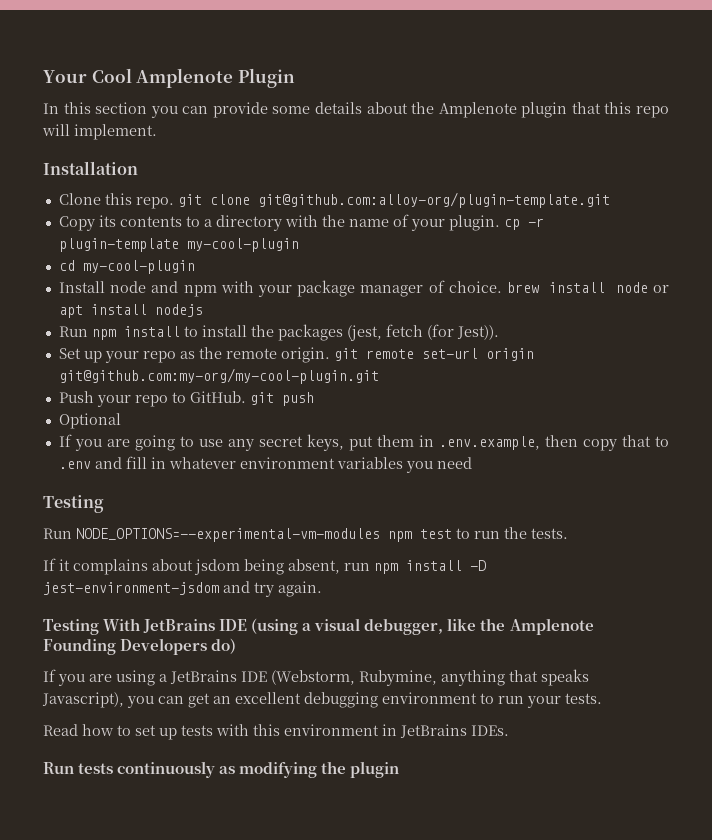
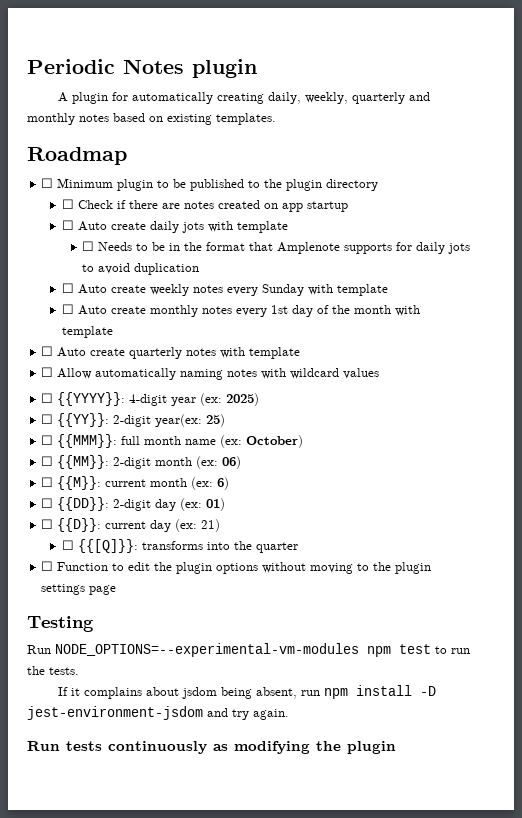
- Your Cool Amplenote Plugin
- In this section you can provide some details about the Amplenote plugin that this repo will implement.
- Installation
- Clone this repo. git clone git@github.com:alloy-org/plugin-template.git
- Copy its contents to a directory with the name of your plugin. cp -r plugin-template my-cool-plugin
- cd my-cool-plugin
- Install node and npm with your package manager of choice. brew install node or apt install nodejs
- Run npm install to install the packages (jest, fetch (for Jest)).
- Set up your repo as the remote origin. git remote set-url origin git@github.com:my-org/my-cool-plugin.git
- Push your repo to GitHub. git push
- Optional
- If you are going to use any secret keys, put them in .env.example, then copy that to .env and fill in whatever environment variables you need
+ Periodic Notes plugin
+ A plugin for automatically creating daily, weekly, quarterly and monthly notes based on existing templates.
+ Roadmap
+ ☐ Minimum plugin to be published to the plugin directory
+ ☐ Check if there are notes created on app startup
+ ☐ Auto create daily jots with template
+ ☐ Needs to be in the format that Amplenote supports for daily jots to avoid duplication
+ ☐ Auto create weekly notes every Sunday with template
+ ☐ Auto create monthly notes every 1st day of the month with template
+ ☐ Auto create quarterly notes with template
+ ☐ Allow automatically naming notes with wildcard values
+ ☐ {{YYYY}}: 4-digit year (ex: 2025)
+ ☐ {{YY}}: 2-digit year(ex: 25)
+ ☐ {{MMM}}: full month name (ex: October)
+ ☐ {{MM}}: 2-digit month (ex: 06)
+ ☐ {{M}}: current month (ex: 6)
+ ☐ {{DD}}: 2-digit day (ex: 01)
+ ☐ {{D}}: current day (ex: 21)
+ ☐ {{[Q]}}: transforms into the quarter
+ ☐ Function to edit the plugin options without moving to the plugin settings page
- Testing With JetBrains IDE (using a visual debugger, like the Amplenote Founding Developers do)
- If you are using a JetBrains IDE (Webstorm, Rubymine, anything that speaks Javascript), you can get an excellent debugging environment to run your tests.
- Read how to set up tests with this environment in JetBrains IDEs.

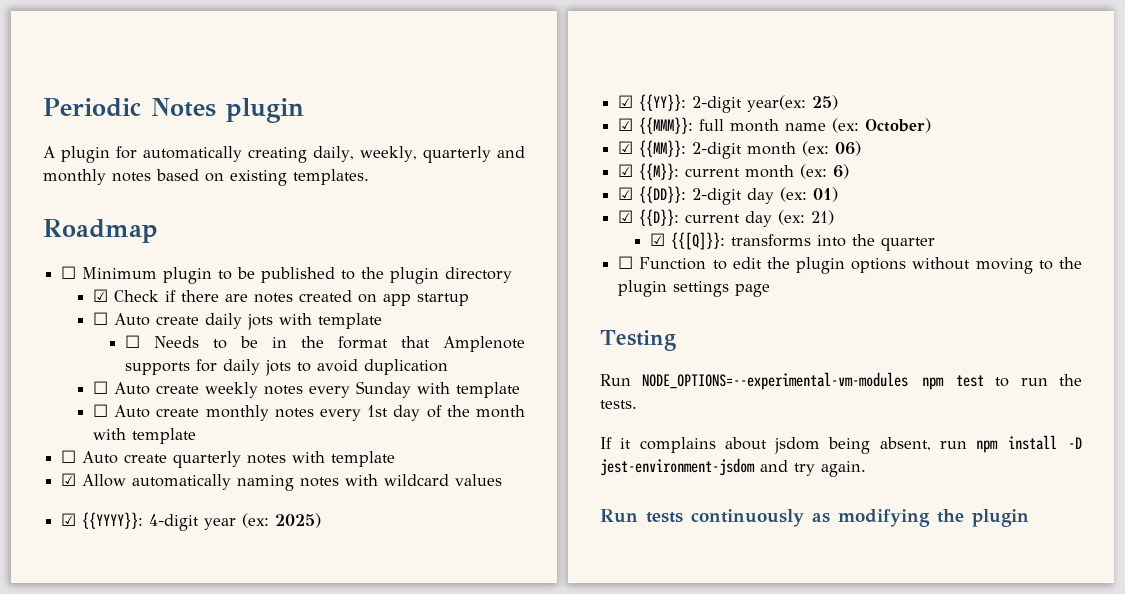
- ☐ Check if there are notes created on app startup
+ ☑ Check if there are notes created on app startup
- ☐ Allow automatically naming notes with wildcard values
+ ☑ Allow automatically naming notes with wildcard values
- ☐ {{YYYY}}: 4-digit year (ex: 2025)
+ ☑ {{YYYY}}: 4-digit year (ex: 2025)
- ☐ {{YY}}: 2-digit year(ex: 25)
+ ☑ {{YY}}: 2-digit year(ex: 25)
- ☐ {{MMM}}: full month name (ex: October)
+ ☑ {{MMM}}: full month name (ex: October)
- ☐ {{MM}}: 2-digit month (ex: 06)
+ ☑ {{MM}}: 2-digit month (ex: 06)
- ☐ {{M}}: current month (ex: 6)
+ ☑ {{M}}: current month (ex: 6)
- ☐ {{DD}}: 2-digit day (ex: 01)
+ ☑ {{DD}}: 2-digit day (ex: 01)
- ☐ {{D}}: current day (ex: 21)
+ ☑ {{D}}: current day (ex: 21)
- ☐ {{[Q]}}: transforms into the quarter
+ ☑ {{[Q]}}: transforms into the quarter

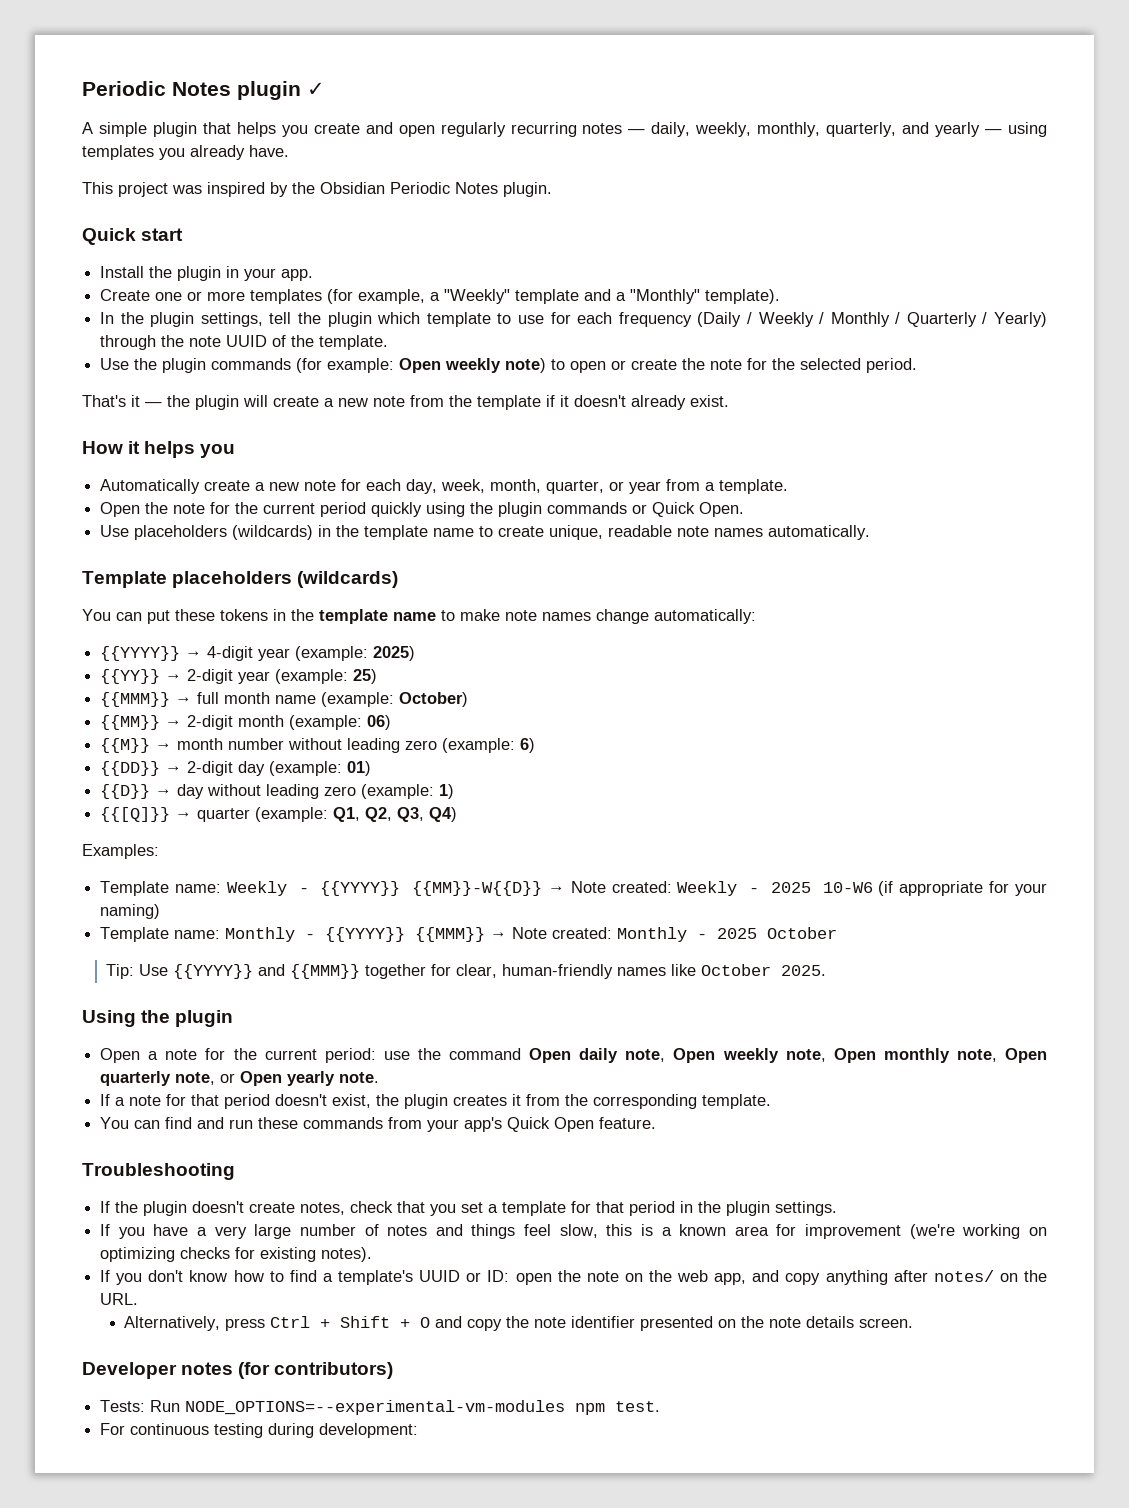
- Periodic Notes plugin
+ Periodic Notes plugin ✓
- A plugin for automatically creating daily, weekly, quarterly and monthly notes based on existing templates.
- Roadmap
- ☐ Minimum plugin to be published to the plugin directory
- ☑ Check if there are notes created on app startup
- ☐ Auto create daily jots with template
- ☐ Needs to be in the format that Amplenote supports for daily jots to avoid duplication
- ☐ Auto create weekly notes every Sunday with template
- ☐ Auto create monthly notes every 1st day of the month with template
- ☐ Auto create quarterly notes with template
- ☑ Allow automatically naming notes with wildcard values
- ☑ {{YYYY}}: 4-digit year (ex: 2025)
+ A simple plugin that helps you create and open regularly recurring notes — daily, weekly, monthly, quarterly, and yearly — using templates you already have.
+ This project was inspired by the Obsidian Periodic Notes plugin.
+ Quick start
+ Install the plugin in your app.
+ Create one or more templates (for example, a "Weekly" template and a "Monthly" template).
+ In the plugin settings, tell the plugin which template to use for each frequency (Daily / Weekly / Monthly / Quarterly / Yearly) through the note UUID of the template.
+ Use the plugin commands (for example: Open weekly note) to open or create the note for the selected period.
+ That's it — the plugin will create a new note from the template if it doesn't already exist.
+ How it helps you
+ Automatically create a new note for each day, week, month, quarter, or year from a template.
+ Open the note for the current period quickly using the plugin commands or Quick Open.
+ Use placeholders (wildcards) in the template name to create unique, readable note names automatically.
+ Template placeholders (wildcards)
+ You can put these tokens in the template name to make note names change automatically:
+ {{YYYY}} → 4-digit year (example: 2025)
- ☑ {{YY}}: 2-digit year(ex: 25)
+ {{YY}} → 2-digit year (example: 25)
- ☑ {{MMM}}: full month name (ex: October)
+ {{MMM}} → full month name (example: October)
- ☑ {{MM}}: 2-digit month (ex: 06)
+ {{MM}} → 2-digit month (example: 06)
- ☑ {{M}}: current month (ex: 6)
+ {{M}} → month number without leading zero (example: 6)
- ☑ {{DD}}: 2-digit day (ex: 01)
+ {{DD}} → 2-digit day (example: 01)
- ☑ {{D}}: current day (ex: 21)
- ☑ {{[Q]}}: transforms into the quarter
- ☐ Function to edit the plugin options without moving to the plugin settings page
- Testing
- Run NODE_OPTIONS=--experimental-vm-modules npm test to run the tests.
- If it complains about jsdom being absent, run npm install -D jest-environment-jsdom and try again.
- Run tests continuously as modifying the plugin
+ {{D}} → day without leading zero (example: 1)
+ {{[Q]}} → quarter (example: Q1, Q2, Q3, Q4)
+ Examples:
+ Template name: Weekly - {{YYYY}} {{MM}}-W{{D}} → Note created: Weekly - 2025 10-W6 (if appropriate for your naming)
+ Template name: Monthly - {{YYYY}} {{MMM}} → Note created: Monthly - 2025 October
+ Tip: Use {{YYYY}} and {{MMM}} together for clear, human-friendly names like October 2025.
+ Using the plugin
+ Open a note for the current period: use the command Open daily note, Open weekly note, Open monthly note, Open quarterly note, or Open yearly note.
+ If a note for that period doesn't exist, the plugin creates it from the corresponding template.
+ You can find and run these commands from your app's Quick Open feature.
+ Troubleshooting
+ If the plugin doesn't create notes, check that you set a template for that period in the plugin settings.
+ If you have a very large number of notes and things feel slow, this is a known area for improvement (we're working on optimizing checks for existing notes).
+ If you don't know how to find a template's UUID or ID: open the note on the web app, and copy anything after notes/ on the URL.
+ Alternatively, press Ctrl + Shift + O and copy the note identifier presented on the note details screen.
+ Developer notes (for contributors)
+ Tests: Run NODE_OPTIONS=--experimental-vm-modules npm test.
+ For continuous testing during development:

